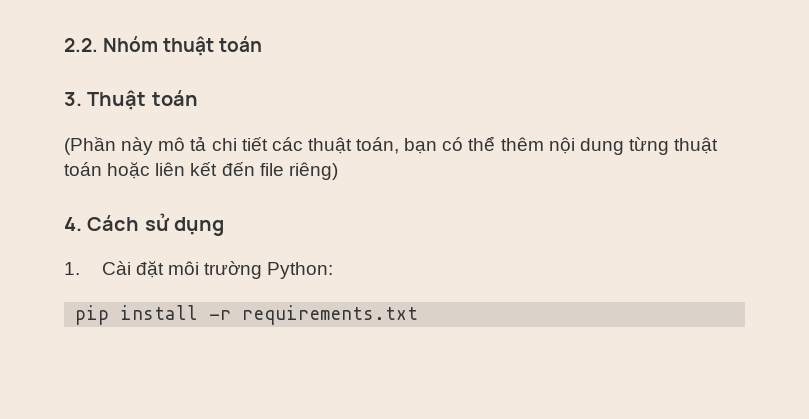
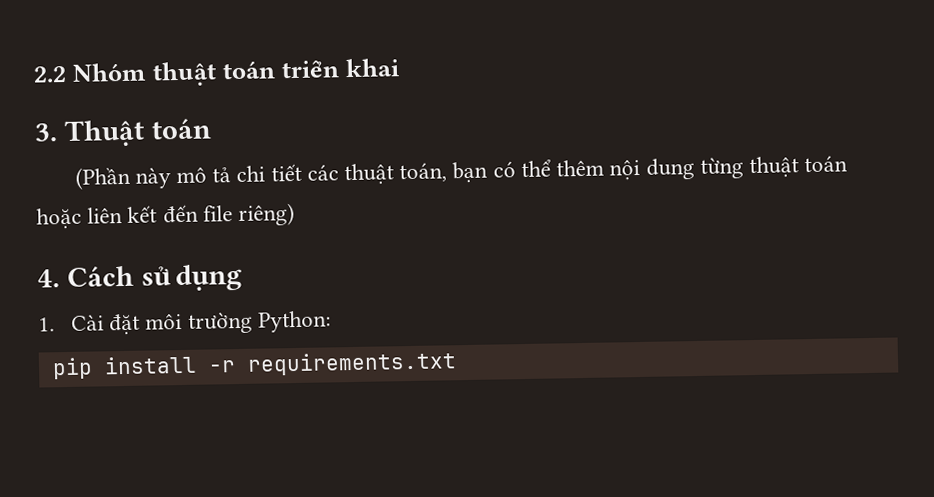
- 2.2. Nhóm thuật toán
+ 2.2 Nhóm thuật toán triển khai

